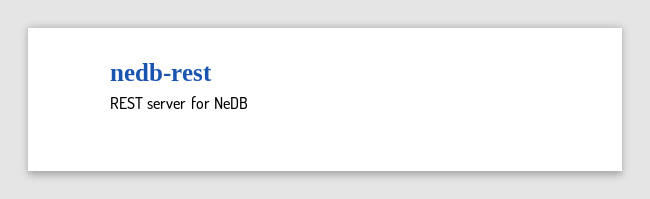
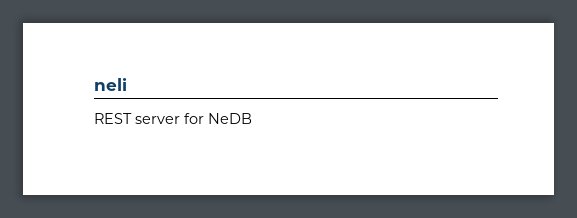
- nedb-rest
+ neli

